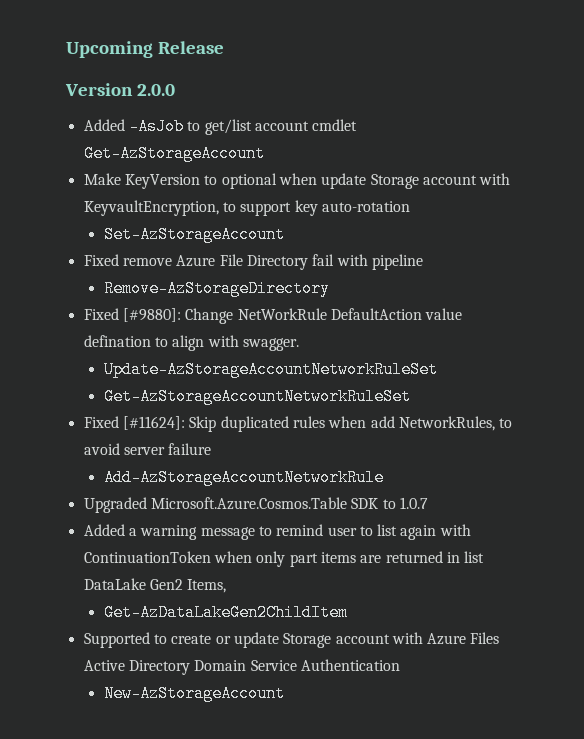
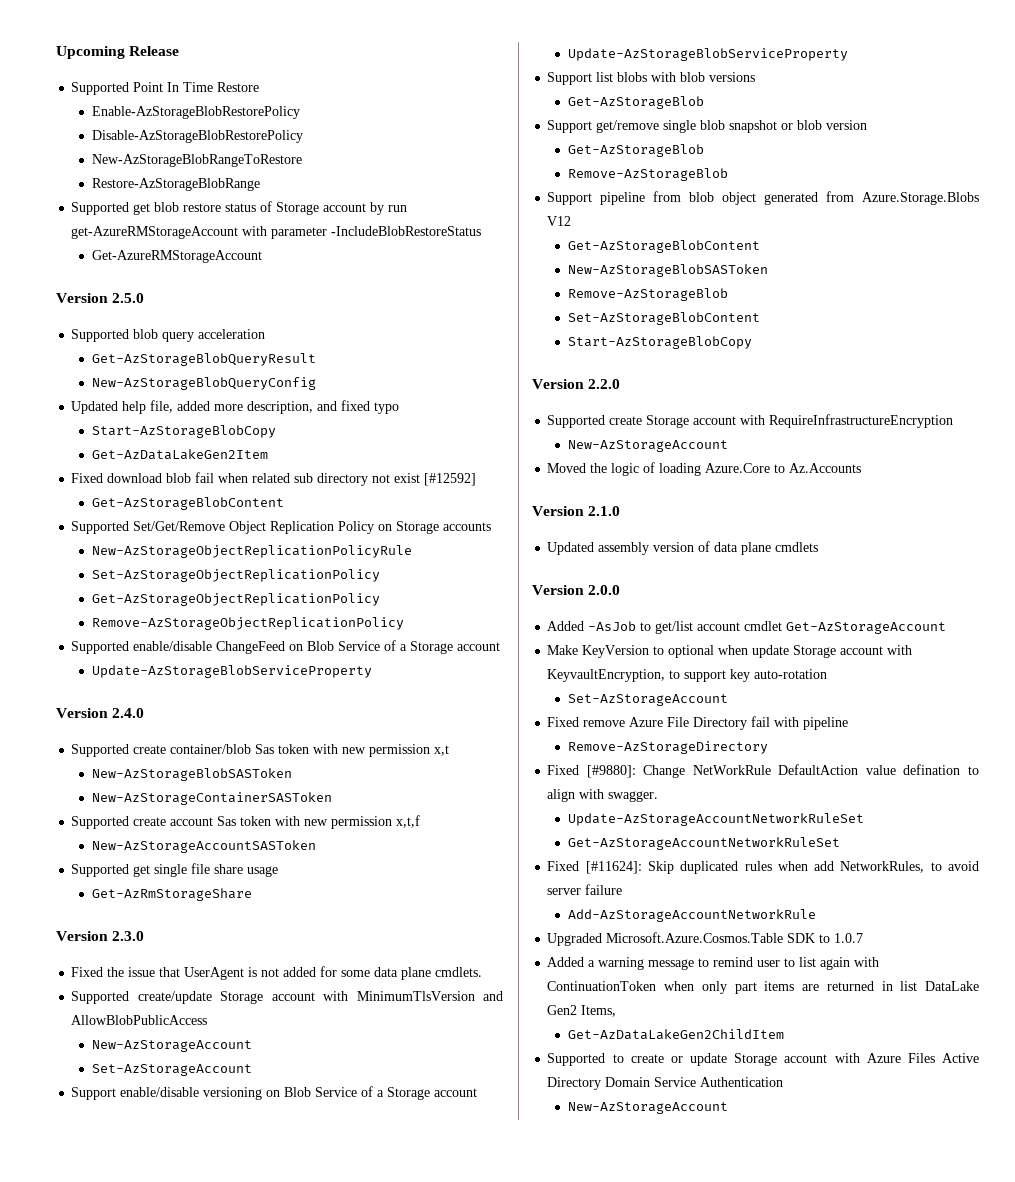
+ Supported Point In Time Restore
+ Enable-AzStorageBlobRestorePolicy
+ Disable-AzStorageBlobRestorePolicy
+ New-AzStorageBlobRangeToRestore
+ Restore-AzStorageBlobRange
+ Supported get blob restore status of Storage account by run get-AzureRMStorageAccount with parameter -IncludeBlobRestoreStatus
+ Get-AzureRMStorageAccount
+ Version 2.5.0
+ Supported blob query acceleration
+ Get-AzStorageBlobQueryResult
+ New-AzStorageBlobQueryConfig
+ Updated help file, added more description, and fixed typo
+ Start-AzStorageBlobCopy
+ Get-AzDataLakeGen2Item
+ Fixed download blob fail when related sub directory not exist [#12592]
+ Get-AzStorageBlobContent
+ Supported Set/Get/Remove Object Replication Policy on Storage accounts
+ New-AzStorageObjectReplicationPolicyRule
+ Set-AzStorageObjectReplicationPolicy
+ Get-AzStorageObjectReplicationPolicy
+ Remove-AzStorageObjectReplicationPolicy
+ Supported enable/disable ChangeFeed on Blob Service of a Storage account
+ Update-AzStorageBlobServiceProperty
+ Version 2.4.0
+ Supported create container/blob Sas token with new permission x,t
+ New-AzStorageBlobSASToken
+ New-AzStorageContainerSASToken
+ Supported create account Sas token with new permission x,t,f
+ New-AzStorageAccountSASToken
+ Supported get single file share usage
+ Get-AzRmStorageShare
+ Version 2.3.0
+ Fixed the issue that UserAgent is not added for some data plane cmdlets.
+ Supported create/update Storage account with MinimumTlsVersion and AllowBlobPublicAccess
+ New-AzStorageAccount
+ Set-AzStorageAccount
+ Support enable/disable versioning on Blob Service of a Storage account
+ Update-AzStorageBlobServiceProperty
+ Support list blobs with blob versions
+ Get-AzStorageBlob
+ Support get/remove single blob snapshot or blob version
+ Get-AzStorageBlob
+ Remove-AzStorageBlob
+ Support pipeline from blob object generated from Azure.Storage.Blobs V12
+ Get-AzStorageBlobContent
+ New-AzStorageBlobSASToken
+ Remove-AzStorageBlob
+ Set-AzStorageBlobContent
+ Start-AzStorageBlobCopy
+ Version 2.2.0
+ Supported create Storage account with RequireInfrastructureEncryption
+ New-AzStorageAccount
+ Moved the logic of loading Azure.Core to Az.Accounts
+ Version 2.1.0
+ Updated assembly version of data plane cmdlets

